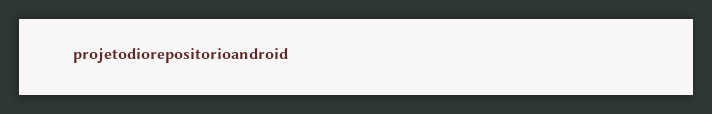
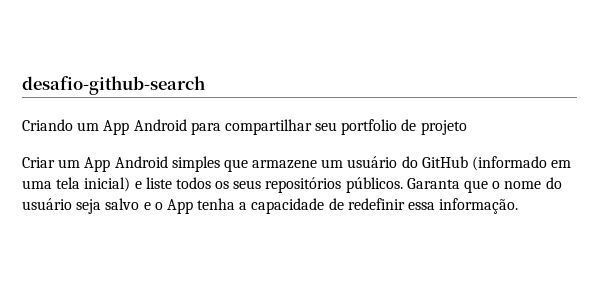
- projetodiorepositorioandroid
+ desafio-github-search
+ Criando um App Android para compartilhar seu portfolio de projeto
+ Criar um App Android simples que armazene um usuário do GitHub (informado em uma tela inicial) e liste todos os seus repositórios públicos. Garanta que o nome do usuário seja salvo e o App tenha a capacidade de redefinir essa informação.

